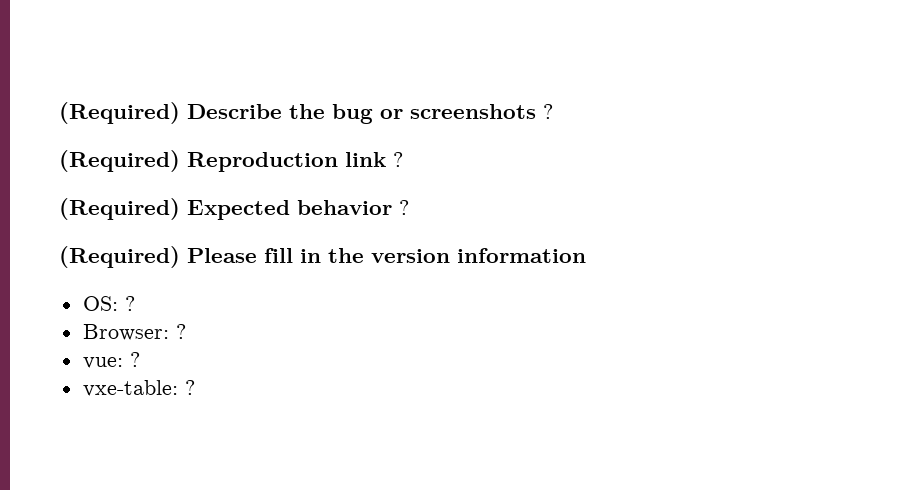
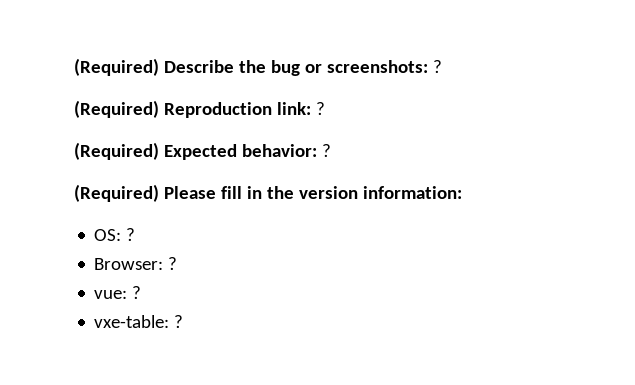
- (Required) Describe the bug or screenshots ?
+ (Required) Describe the bug or screenshots: ?
- (Required) Reproduction link ?
+ (Required) Reproduction link: ?
- (Required) Expected behavior ?
+ (Required) Expected behavior: ?
- (Required) Please fill in the version information
+ (Required) Please fill in the version information:

